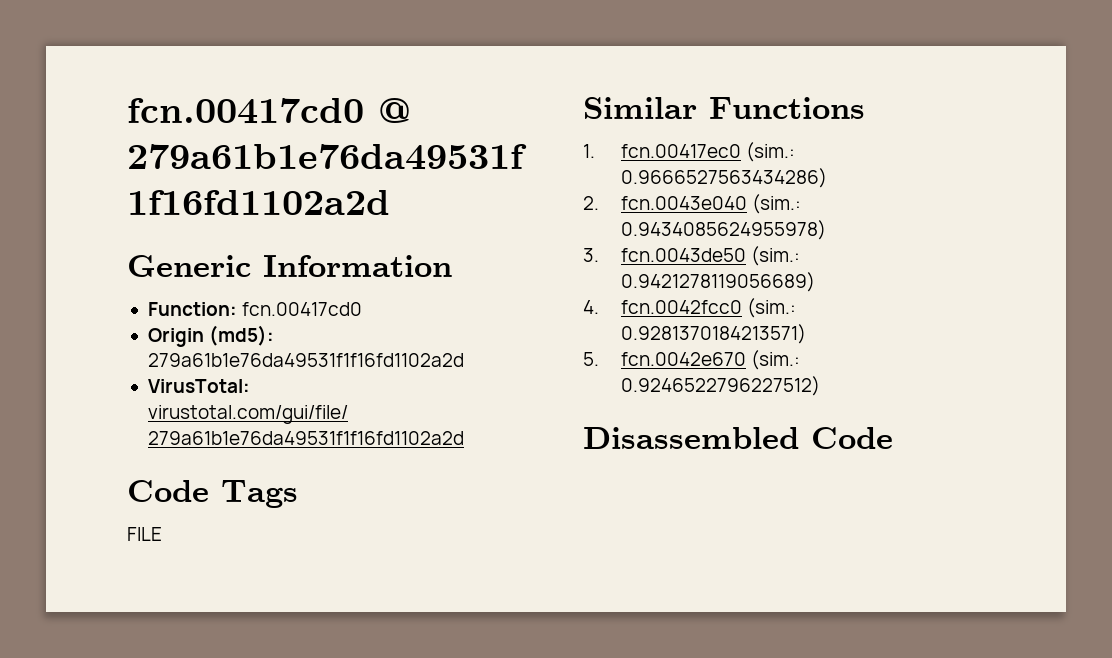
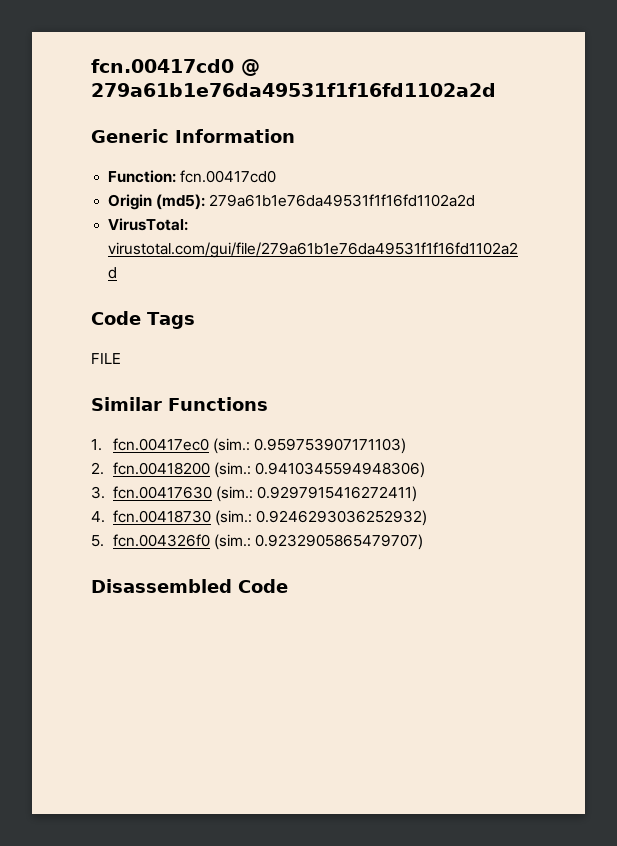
- 1. fcn.00417ec0 (sim.: 0.9666527563434286)
+ 1. fcn.00417ec0 (sim.: 0.959753907171103)
- 2. fcn.0043e040 (sim.: 0.9434085624955978)
- 3. fcn.0043de50 (sim.: 0.9421278119056689)
- 4. fcn.0042fcc0 (sim.: 0.9281370184213571)
- 5. fcn.0042e670 (sim.: 0.9246522796227512)
+ 2. fcn.00418200 (sim.: 0.9410345594948306)
+ 3. fcn.00417630 (sim.: 0.9297915416272411)
+ 4. fcn.00418730 (sim.: 0.9246293036252932)
+ 5. fcn.004326f0 (sim.: 0.9232905865479707)

